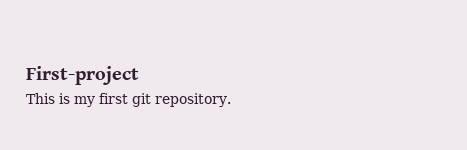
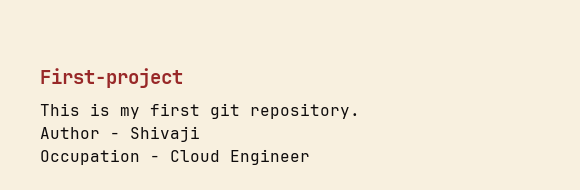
+ Author - Shivaji
+ Occupation - Cloud Engineer

